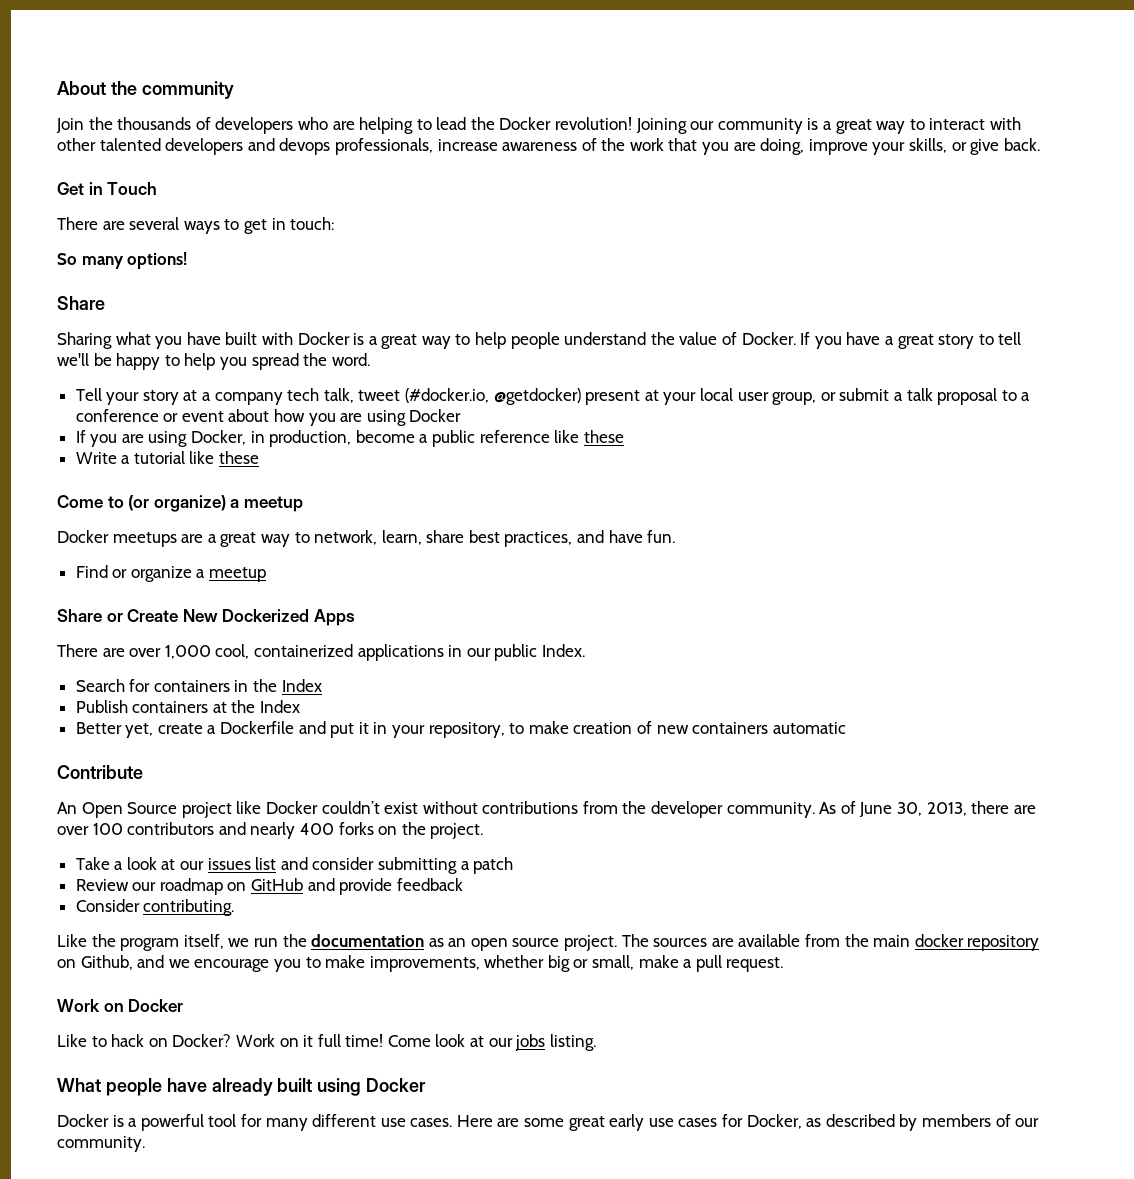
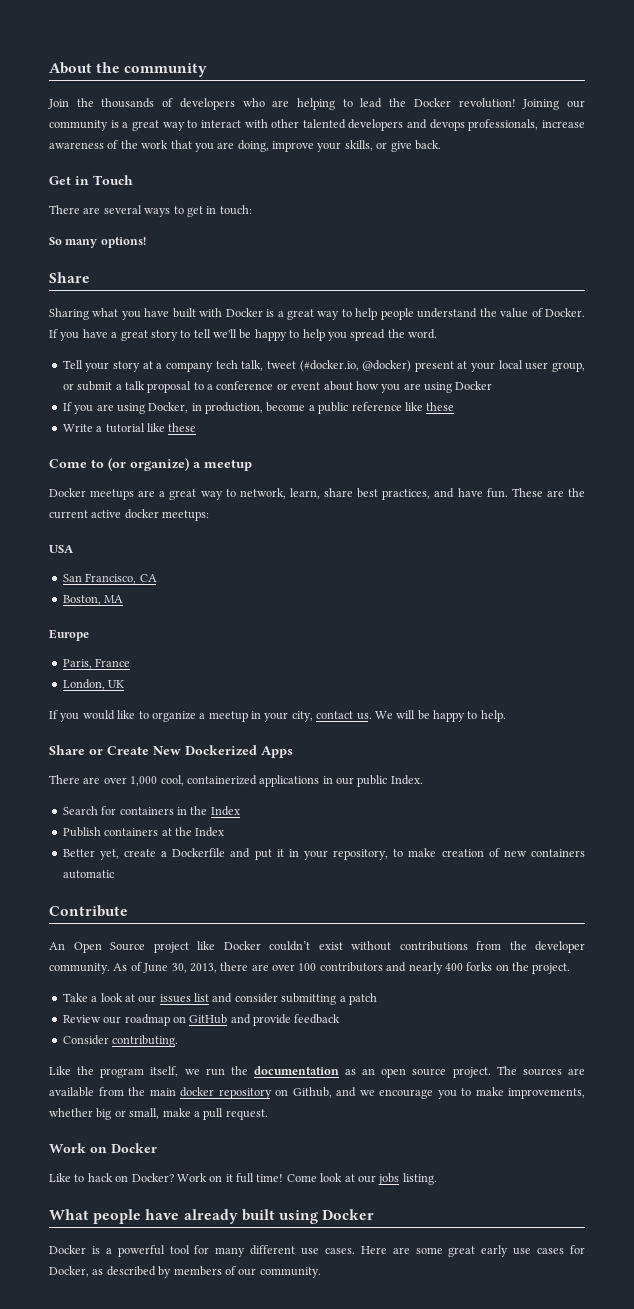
- Tell your story at a company tech talk, tweet (#docker.io, @getdocker) present at your local user group, or submit a talk proposal to a conference or event about how you are using Docker
+ Tell your story at a company tech talk, tweet (#docker.io, @docker) present at your local user group, or submit a talk proposal to a conference or event about how you are using Docker
- Docker meetups are a great way to network, learn, share best practices, and have fun.
- Find or organize a meetup
+ Docker meetups are a great way to network, learn, share best practices, and have fun. These are the current active docker meetups:
+ USA
+ San Francisco, CA
+ Boston, MA
+ Europe
+ Paris, France
+ London, UK
+ If you would like to organize a meetup in your city, contact us. We will be happy to help.

